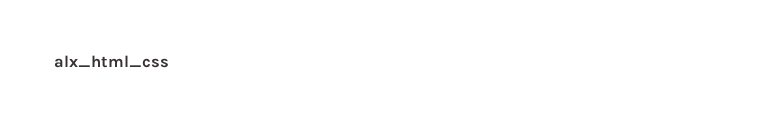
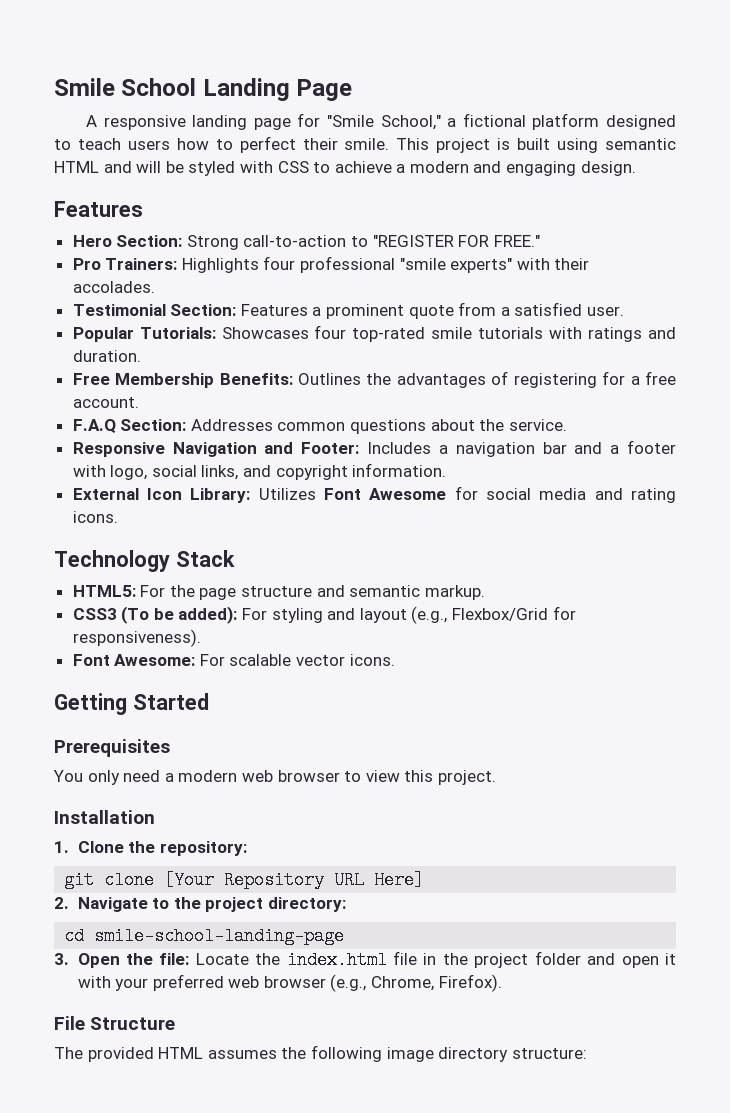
- alx_html_css
+ Smile School Landing Page
+ A responsive landing page for "Smile School," a fictional platform designed to teach users how to perfect their smile. This project is built using semantic HTML and will be styled with CSS to achieve a modern and engaging design.
+ Features
+ Hero Section: Strong call-to-action to "REGISTER FOR FREE."
+ Pro Trainers: Highlights four professional "smile experts" with their accolades.
+ Testimonial Section: Features a prominent quote from a satisfied user.
+ Popular Tutorials: Showcases four top-rated smile tutorials with ratings and duration.
+ Free Membership Benefits: Outlines the advantages of registering for a free account.
+ F.A.Q Section: Addresses common questions about the service.
+ Responsive Navigation and Footer: Includes a navigation bar and a footer with logo, social links, and copyright information.
+ External Icon Library: Utilizes Font Awesome for social media and rating icons.
+ Technology Stack
+ HTML5: For the page structure and semantic markup.
+ CSS3 (To be added): For styling and layout (e.g., Flexbox/Grid for responsiveness).
+ Font Awesome: For scalable vector icons.
+ Getting Started
+ Prerequisites
+ You only need a modern web browser to view this project.
+ Installation
+ 1. Clone the repository:
+ git clone [Your Repository URL Here]
+ 2. Navigate to the project directory:
+ cd smile-school-landing-page
+ 3. Open the file: Locate the index.html file in the project folder and open it with your preferred web browser (e.g., Chrome, Firefox).
+ File Structure
+ The provided HTML assumes the following image directory structure:

